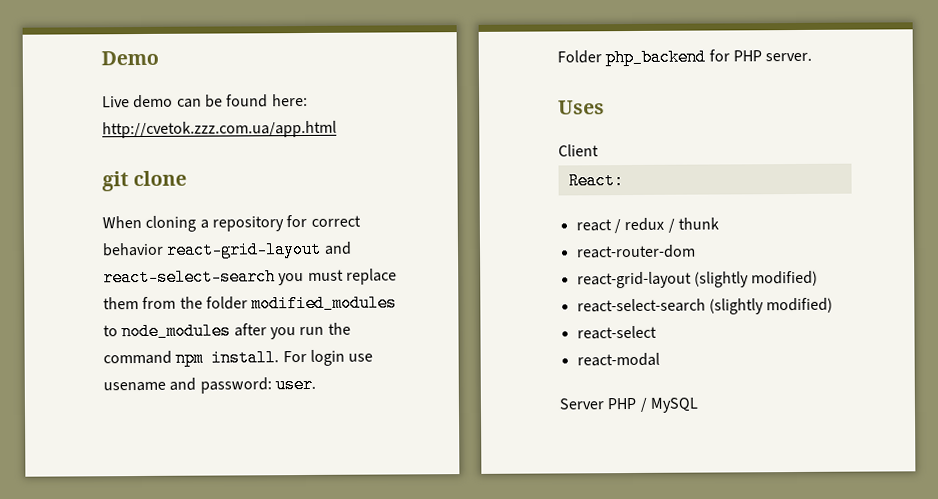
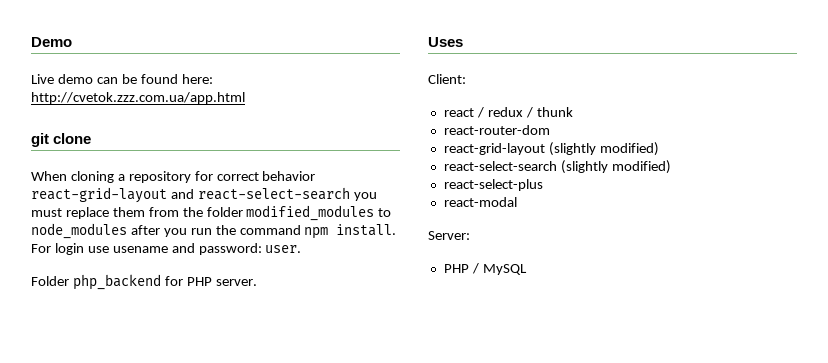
- Client
- React:
+ Client:
- react-select
+ react-select-plus
- Server PHP / MySQL
+ Server:
+ PHP / MySQL

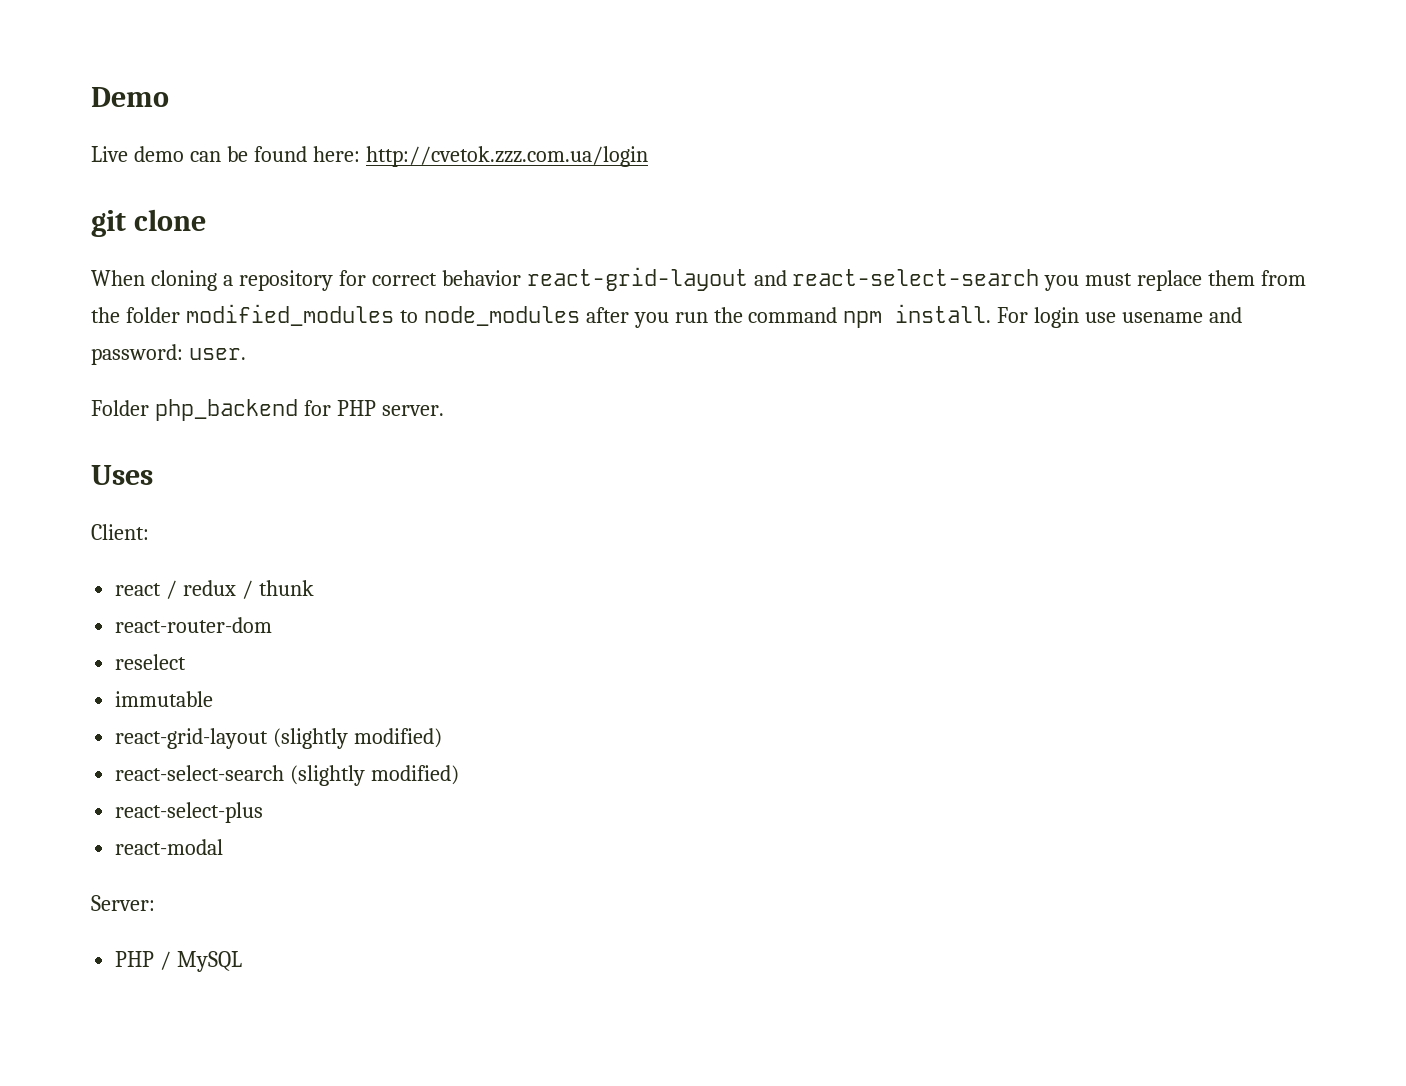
- Live demo can be found here: http://cvetok.zzz.com.ua/app.html
+ Live demo can be found here: http://cvetok.zzz.com.ua/login
+ reselect
+ immutable

